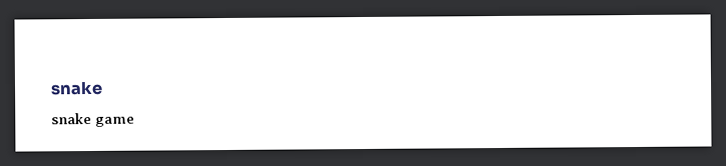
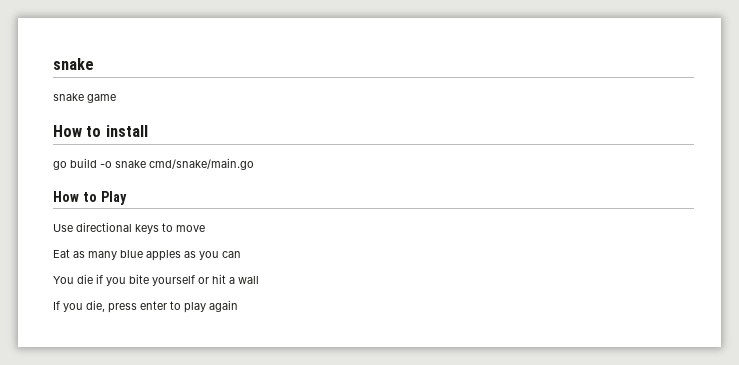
+ How to install
+ go build -o snake cmd/snake/main.go
+ How to Play
+ Use directional keys to move
+ Eat as many blue apples as you can
+ You die if you bite yourself or hit a wall
+ If you die, press enter to play again

